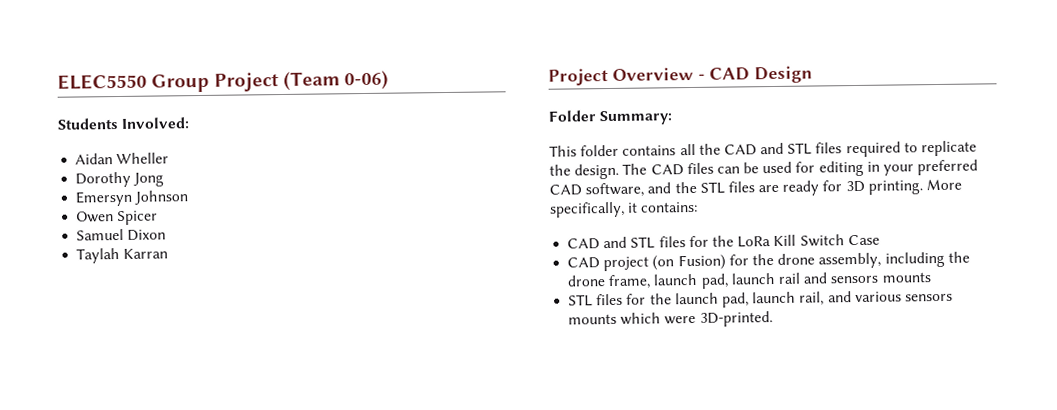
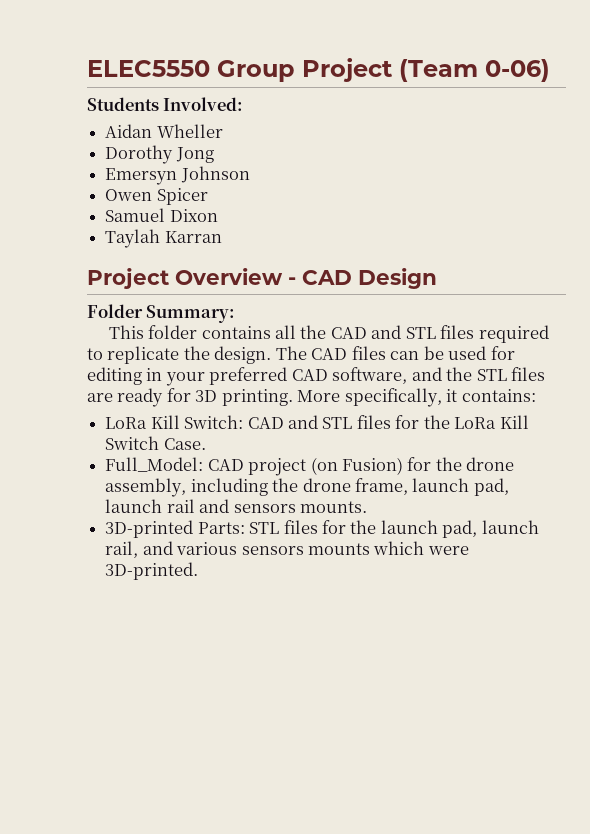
- CAD and STL files for the LoRa Kill Switch Case
- CAD project (on Fusion) for the drone assembly, including the drone frame, launch pad, launch rail and sensors mounts
- STL files for the launch pad, launch rail, and various sensors mounts which were 3D-printed.
+ LoRa Kill Switch: CAD and STL files for the LoRa Kill Switch Case.
+ Full_Model: CAD project (on Fusion) for the drone assembly, including the drone frame, launch pad, launch rail and sensors mounts.
+ 3D-printed Parts: STL files for the launch pad, launch rail, and various sensors mounts which were 3D-printed.

